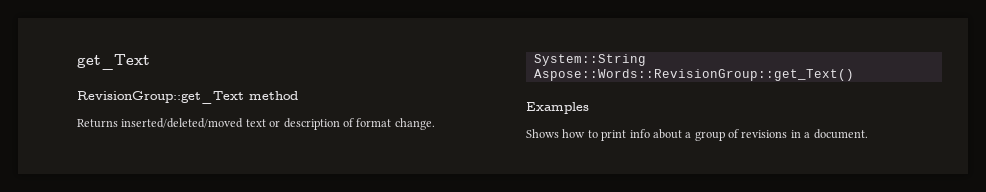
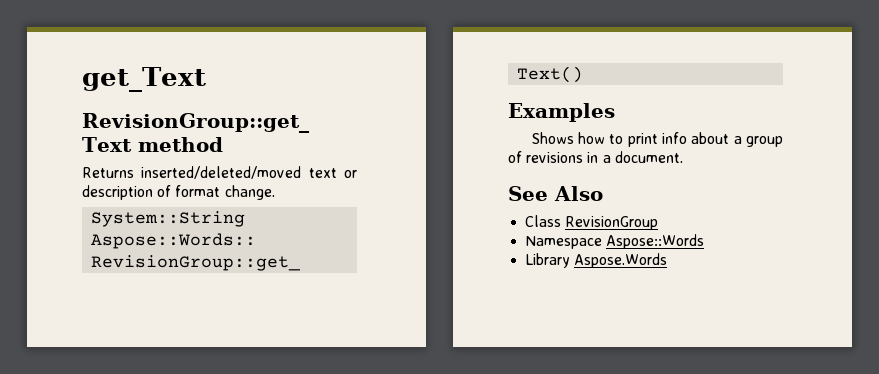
+ See Also
+ Class RevisionGroup
+ Namespace Aspose::Words
+ Library Aspose.Words

